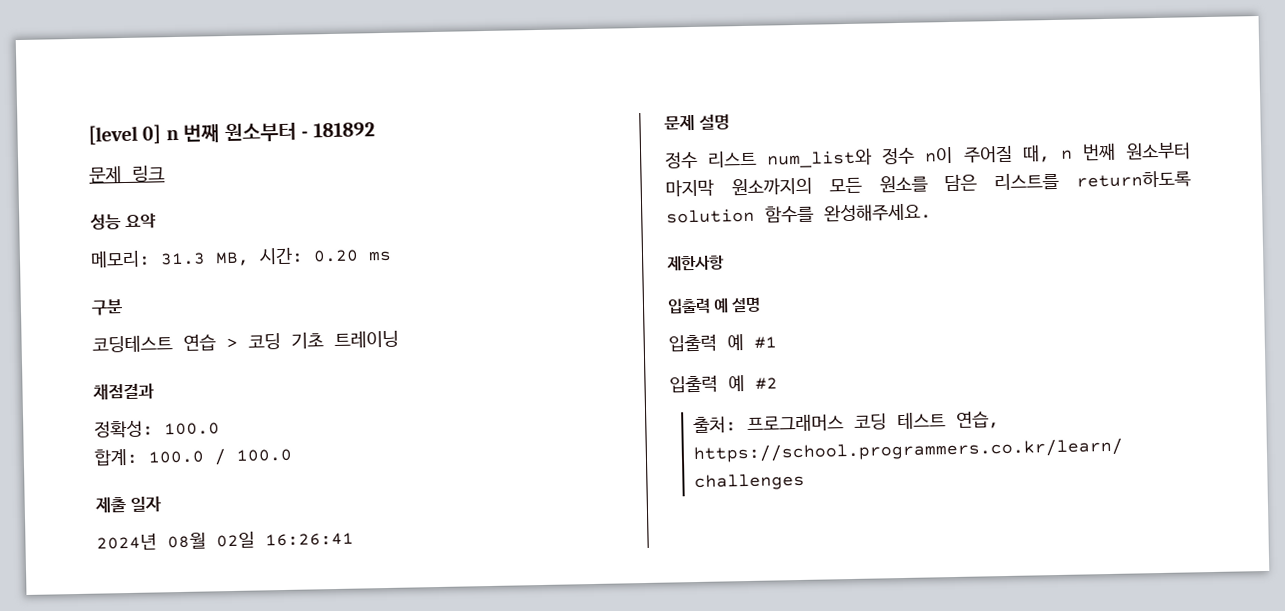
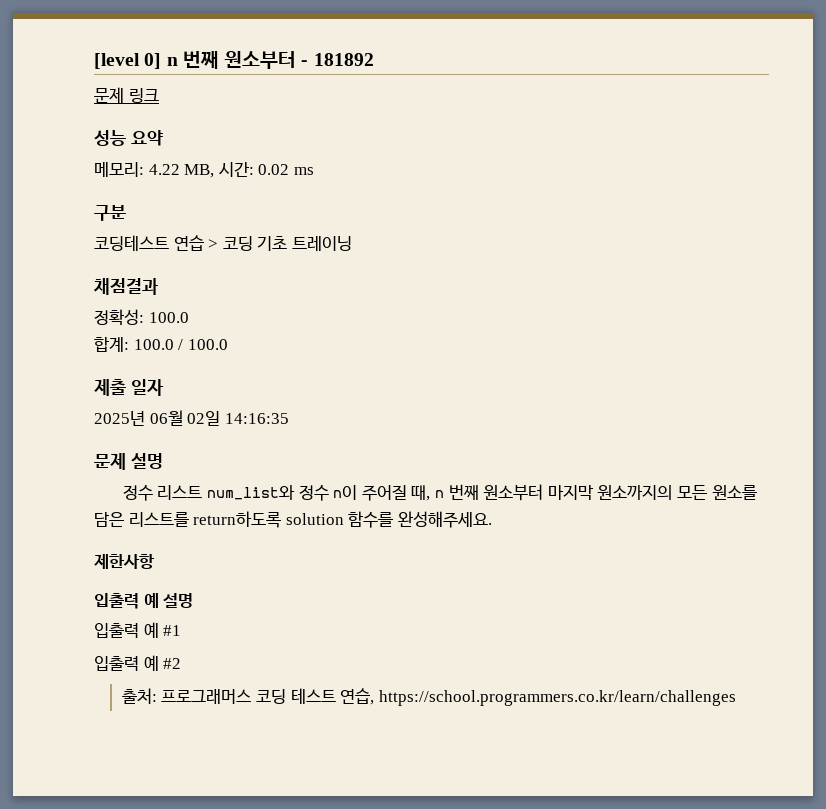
- 메모리: 31.3 MB, 시간: 0.20 ms
+ 메모리: 4.22 MB, 시간: 0.02 ms
- 2024년 08월 02일 16:26:41
+ 2025년 06월 02일 14:16:35

